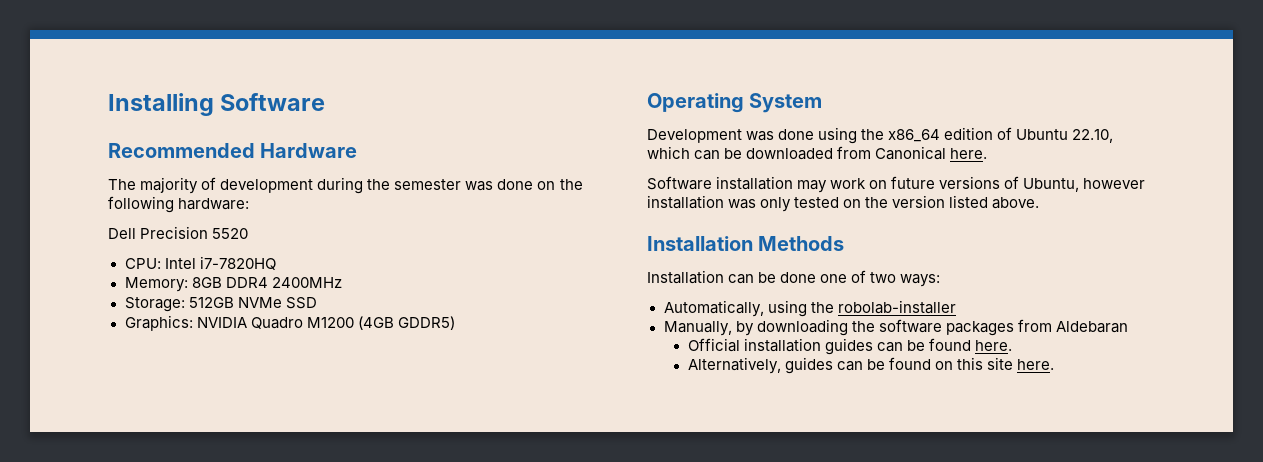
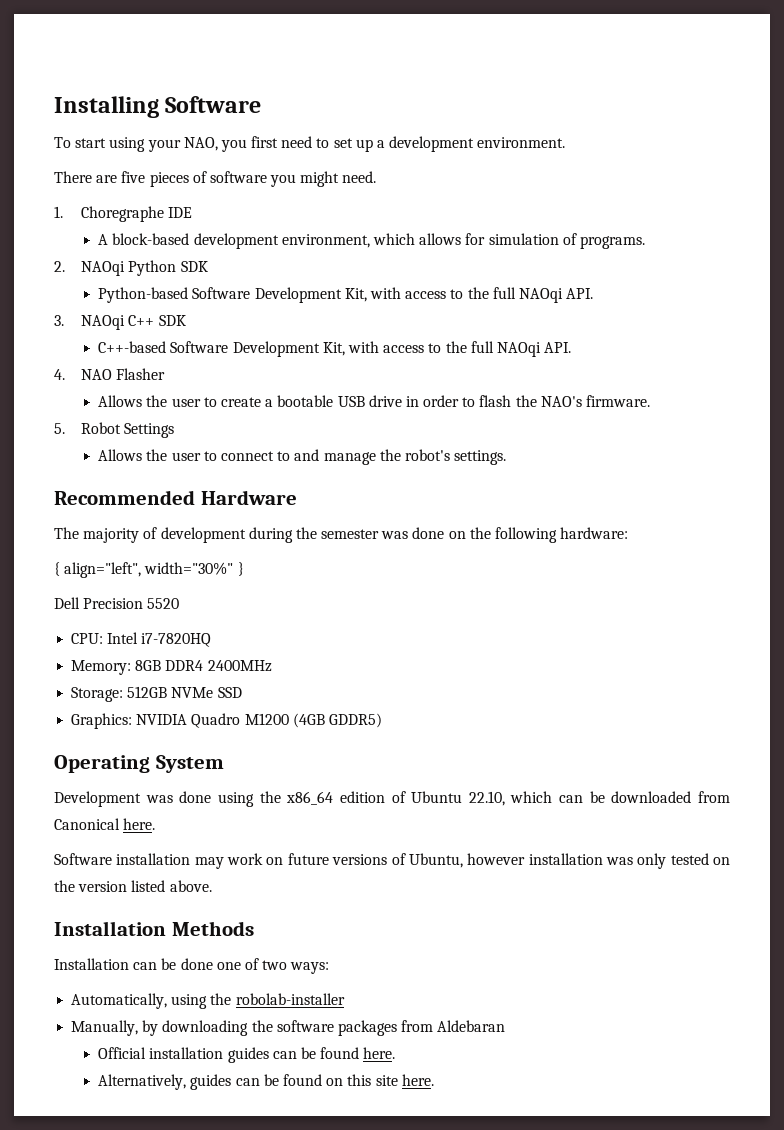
+ To start using your NAO, you first need to set up a development environment.
+ There are five pieces of software you might need.
+ 1. Choregraphe IDE
+ A block-based development environment, which allows for simulation of programs.
+ 2. NAOqi Python SDK
+ Python-based Software Development Kit, with access to the full NAOqi API.
+ 3. NAOqi C++ SDK
+ C++-based Software Development Kit, with access to the full NAOqi API.
+ 4. NAO Flasher
+ Allows the user to create a bootable USB drive in order to flash the NAO's firmware.
+ 5. Robot Settings
+ Allows the user to connect to and manage the robot's settings.
+ { align="left", width="30%" }

